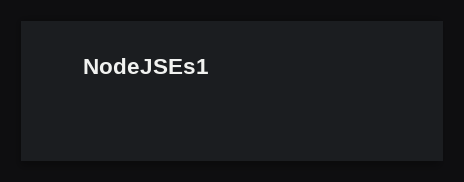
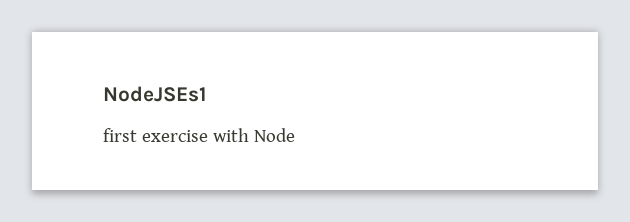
+ first exercise with Node

